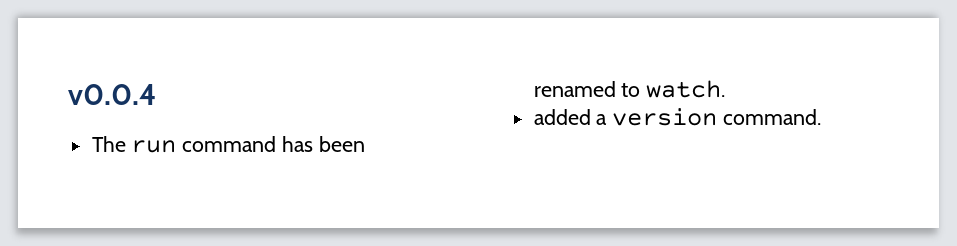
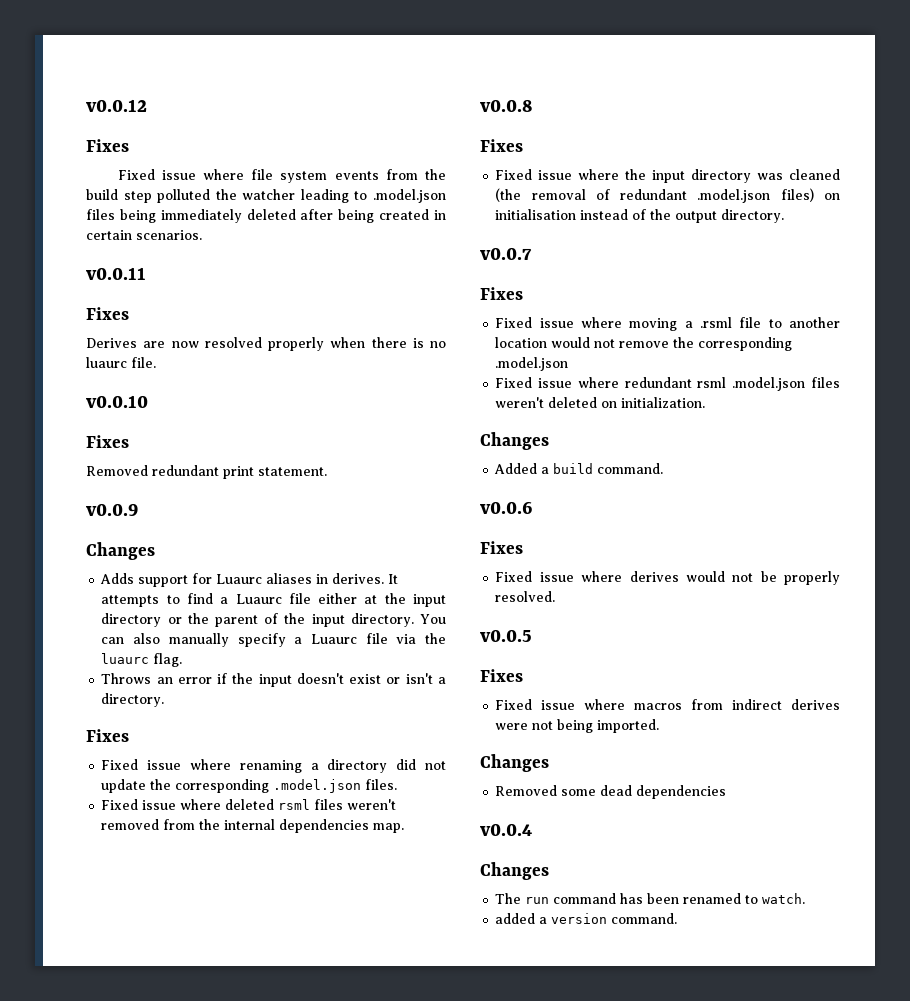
+ v0.0.12
+ Fixes
+ Fixed issue where file system events from the build step polluted the watcher leading to .model.json files being immediately deleted after being created in certain scenarios.
+ v0.0.11
+ Fixes
+ Derives are now resolved properly when there is no luaurc file.
+ v0.0.10
+ Fixes
+ Removed redundant print statement.
+ v0.0.9
+ Changes
+ Adds support for Luaurc aliases in derives. It attempts to find a Luaurc file either at the input directory or the parent of the input directory. You can also manually specify a Luaurc file via the luaurc flag.
+ Throws an error if the input doesn't exist or isn't a directory.
+ Fixes
+ Fixed issue where renaming a directory did not update the corresponding .model.json files.
+ Fixed issue where deleted rsml files weren't removed from the internal dependencies map.
+ v0.0.8
+ Fixes
+ Fixed issue where the input directory was cleaned (the removal of redundant .model.json files) on initialisation instead of the output directory.
+ v0.0.7
+ Fixes
+ Fixed issue where moving a .rsml file to another location would not remove the corresponding .model.json
+ Fixed issue where redundant rsml .model.json files weren't deleted on initialization.
+ Changes
+ Added a build command.
+ v0.0.6
+ Fixes
+ Fixed issue where derives would not be properly resolved.
+ v0.0.5
+ Fixes
+ Fixed issue where macros from indirect derives were not being imported.
+ Changes
+ Removed some dead dependencies
  v0.0.4
+ Changes

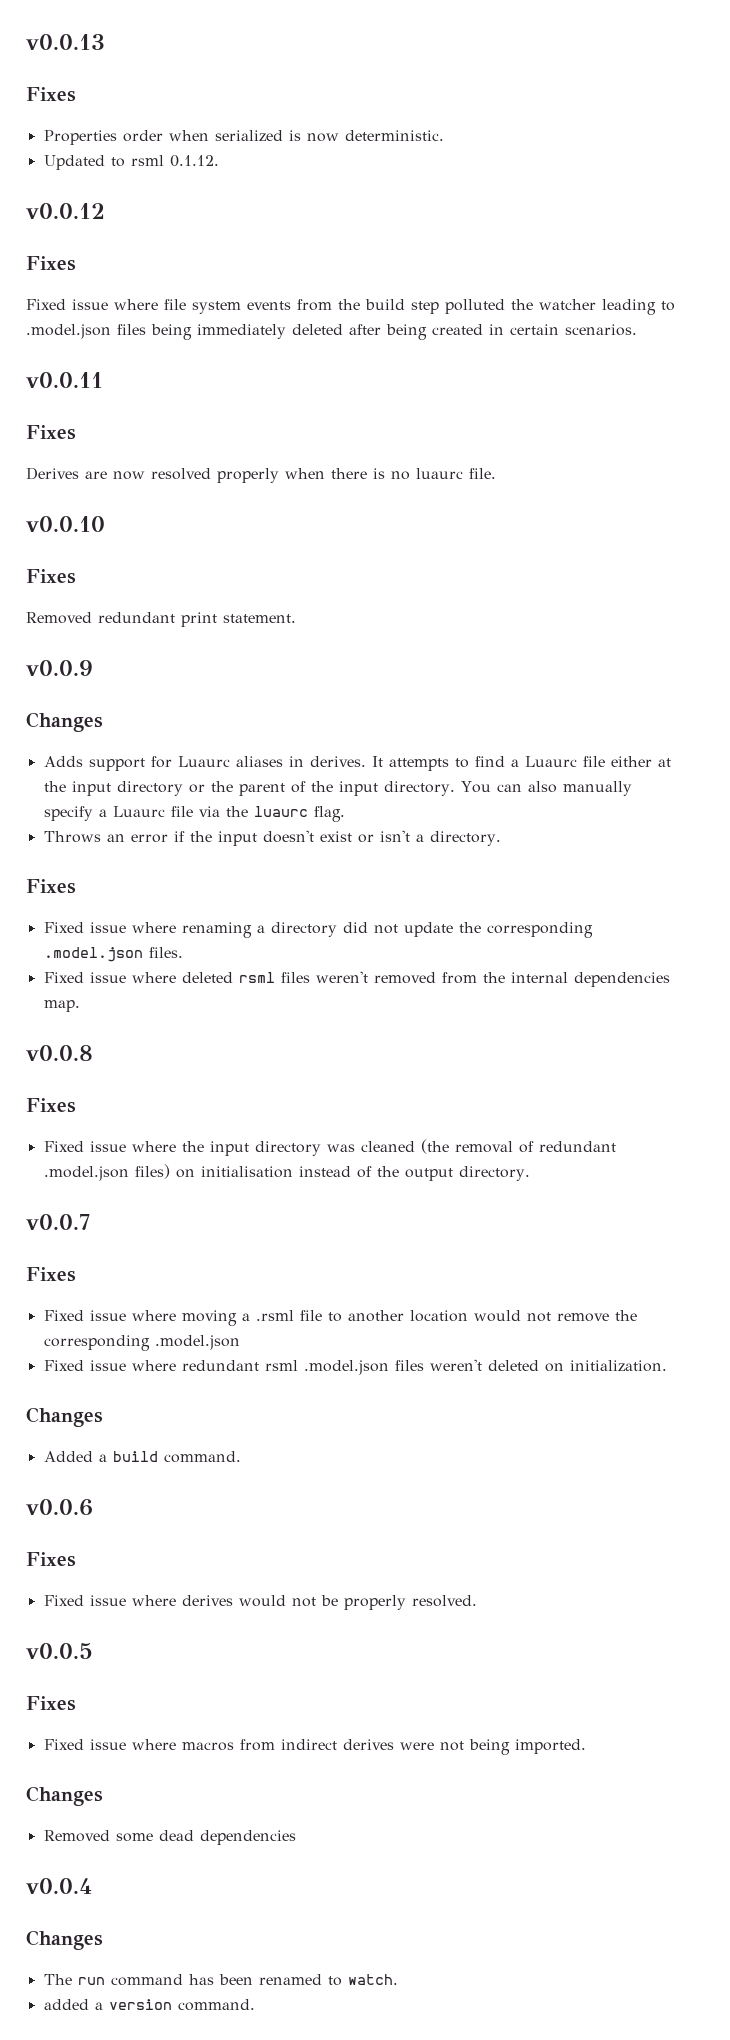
+ v0.0.13
+ Fixes
+ Properties order when serialized is now deterministic.
+ Updated to rsml 0.1.12.

